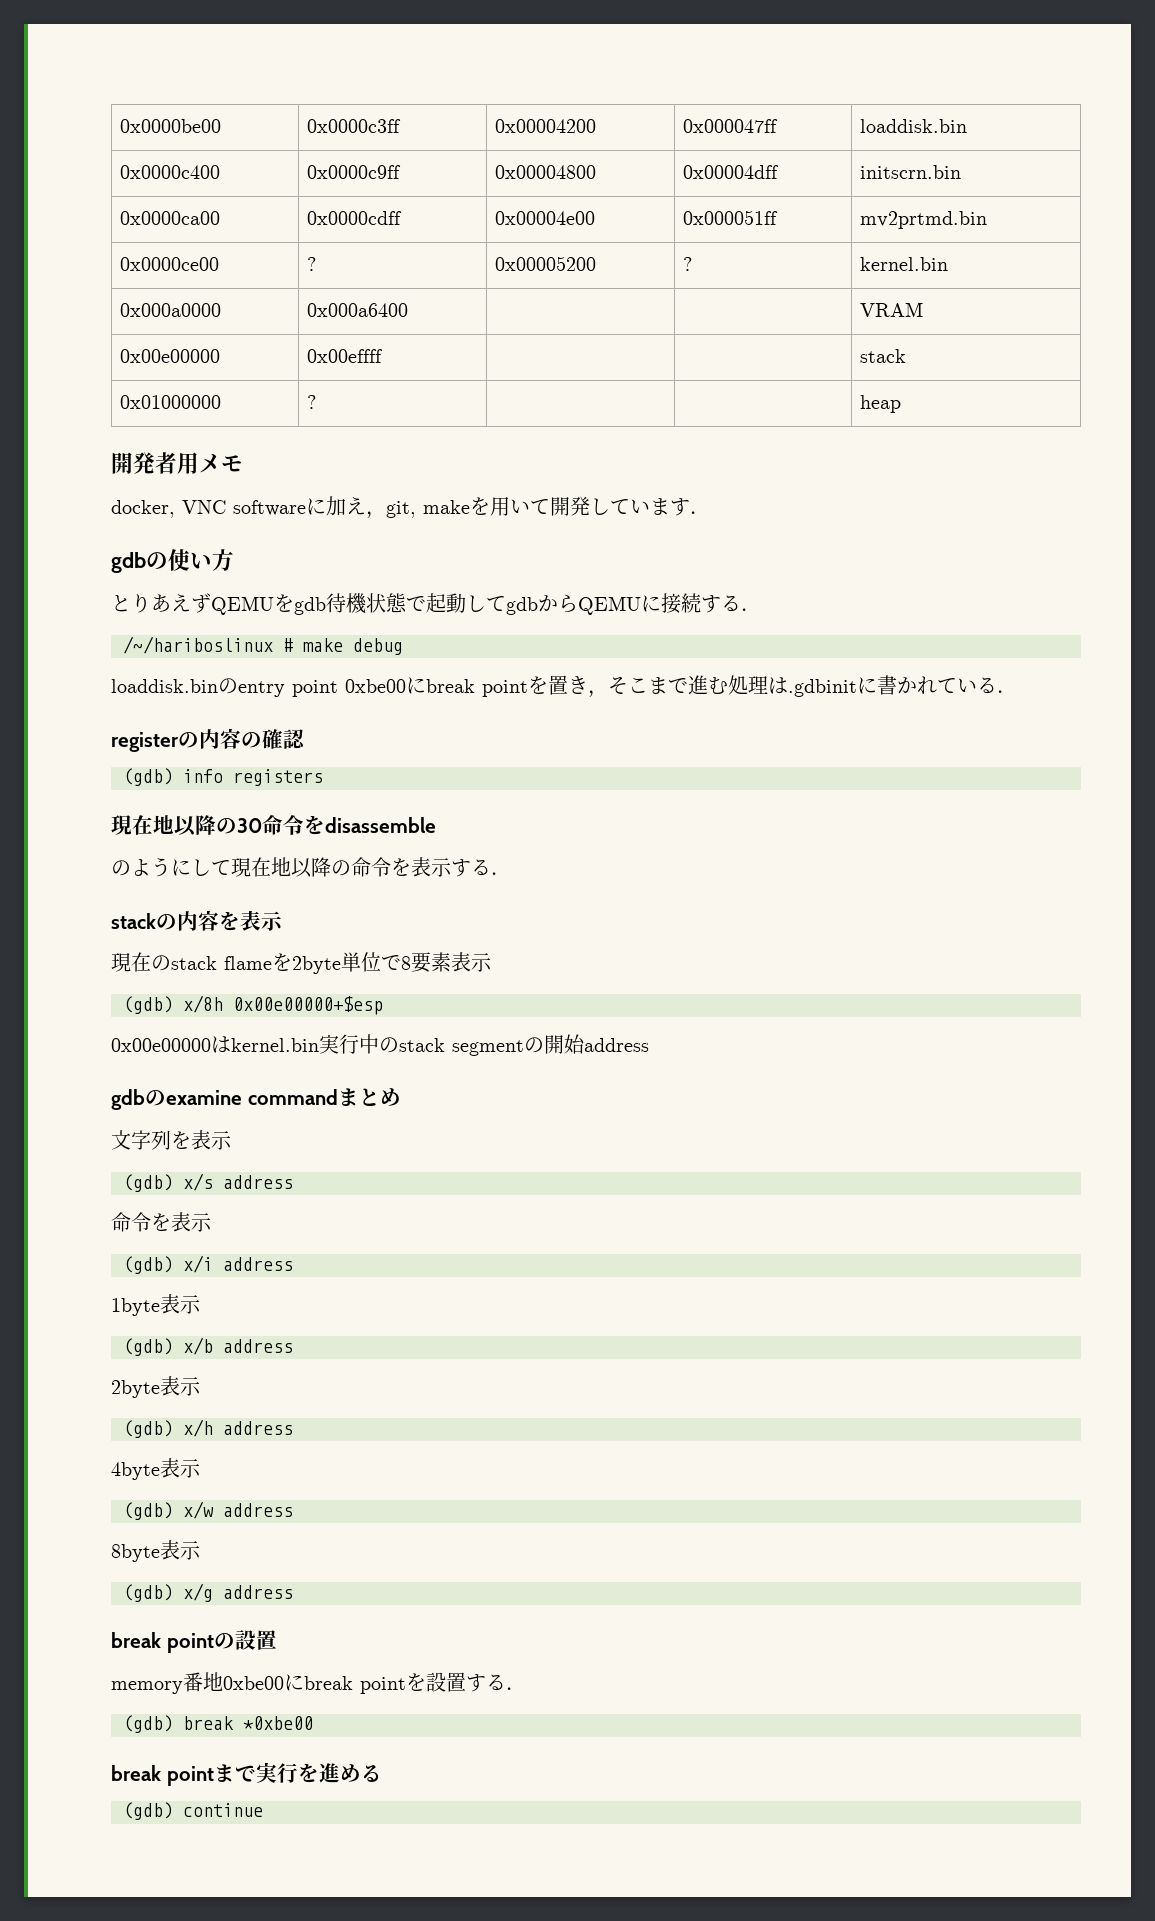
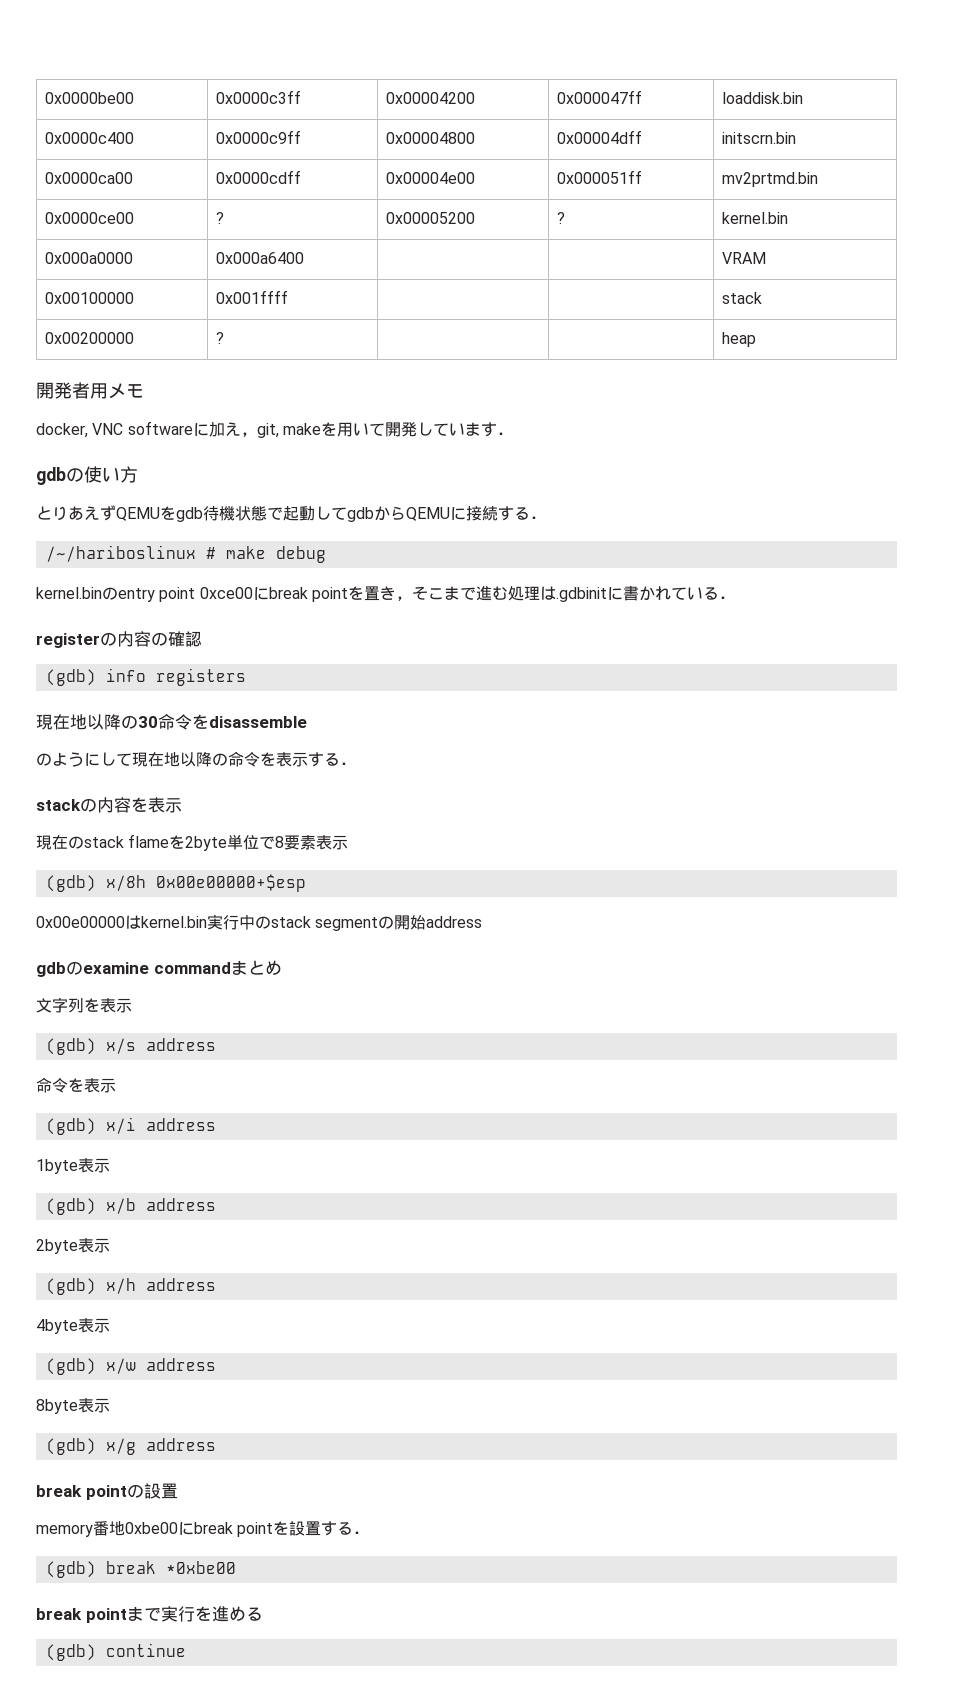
- 0x00e00000 | 0x00effff | | | stack
+ 0x00100000 | 0x001ffff | | | stack
- 0x01000000 | ? | | | heap
+ 0x00200000 | ? | | | heap
- loaddisk.binのentry point 0xbe00にbreak pointを置き，そこまで進む処理は.gdbinitに書かれている．
+ kernel.binのentry point 0xce00にbreak pointを置き，そこまで進む処理は.gdbinitに書かれている．

